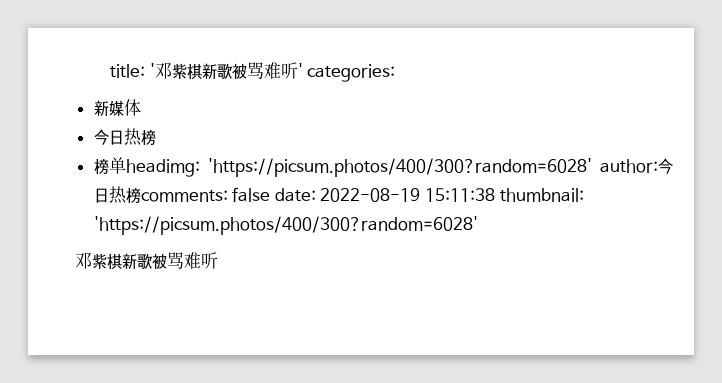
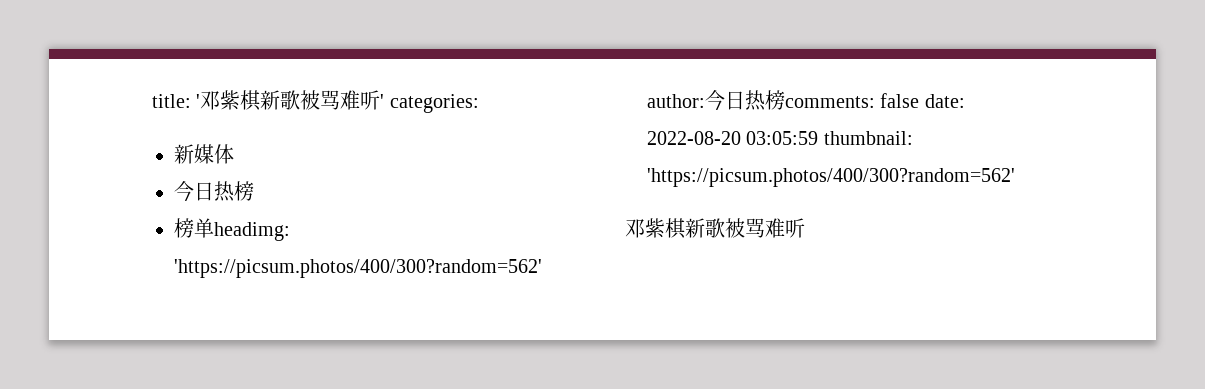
- 榜单headimg: 'https://picsum.photos/400/300?random=6028' author:今日热榜comments: false date: 2022-08-19 15:11:38 thumbnail: 'https://picsum.photos/400/300?random=6028'
+ 榜单headimg: 'https://picsum.photos/400/300?random=562' author:今日热榜comments: false date: 2022-08-20 03:05:59 thumbnail: 'https://picsum.photos/400/300?random=562'

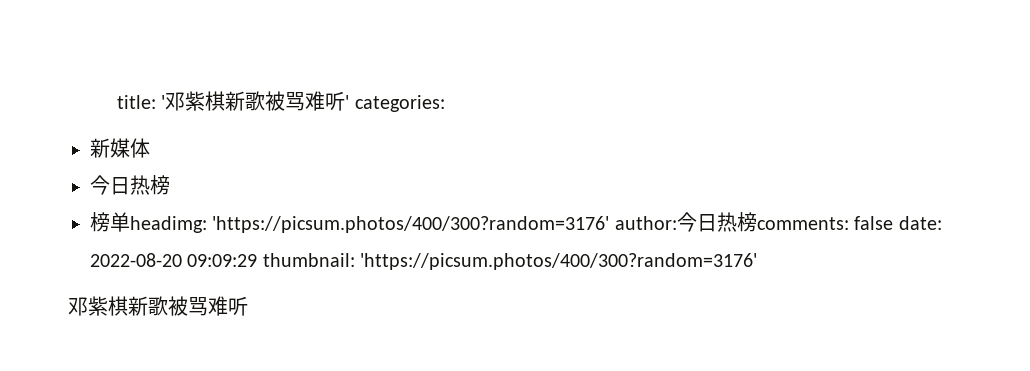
- 榜单headimg: 'https://picsum.photos/400/300?random=562' author:今日热榜comments: false date: 2022-08-20 03:05:59 thumbnail: 'https://picsum.photos/400/300?random=562'
+ 榜单headimg: 'https://picsum.photos/400/300?random=3176' author:今日热榜comments: false date: 2022-08-20 09:09:29 thumbnail: 'https://picsum.photos/400/300?random=3176'

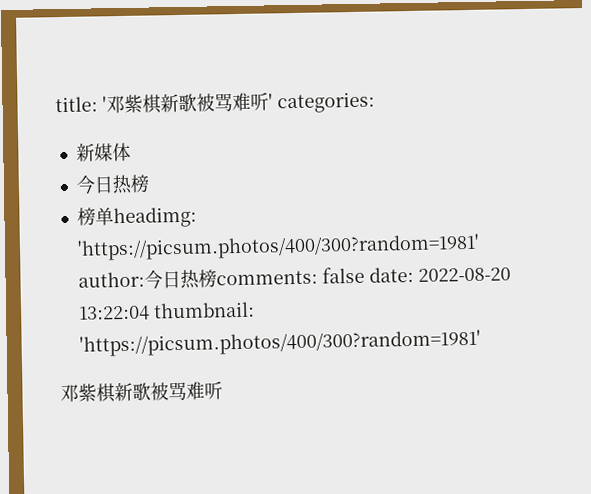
- 榜单headimg: 'https://picsum.photos/400/300?random=3176' author:今日热榜comments: false date: 2022-08-20 09:09:29 thumbnail: 'https://picsum.photos/400/300?random=3176'
+ 榜单headimg: 'https://picsum.photos/400/300?random=1981' author:今日热榜comments: false date: 2022-08-20 13:22:04 thumbnail: 'https://picsum.photos/400/300?random=1981'

